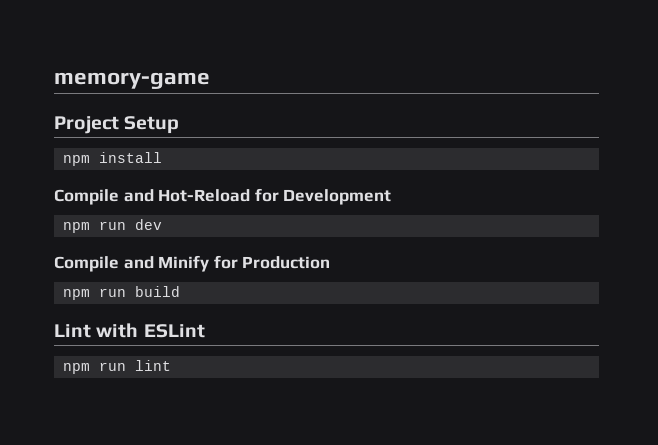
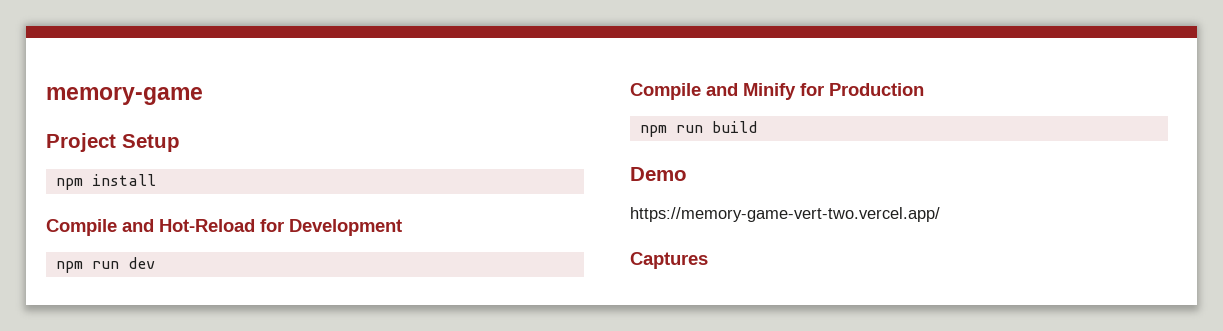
- Lint with ESLint
- npm run lint
+ Demo
+ https://memory-game-vert-two.vercel.app/
+ Captures

